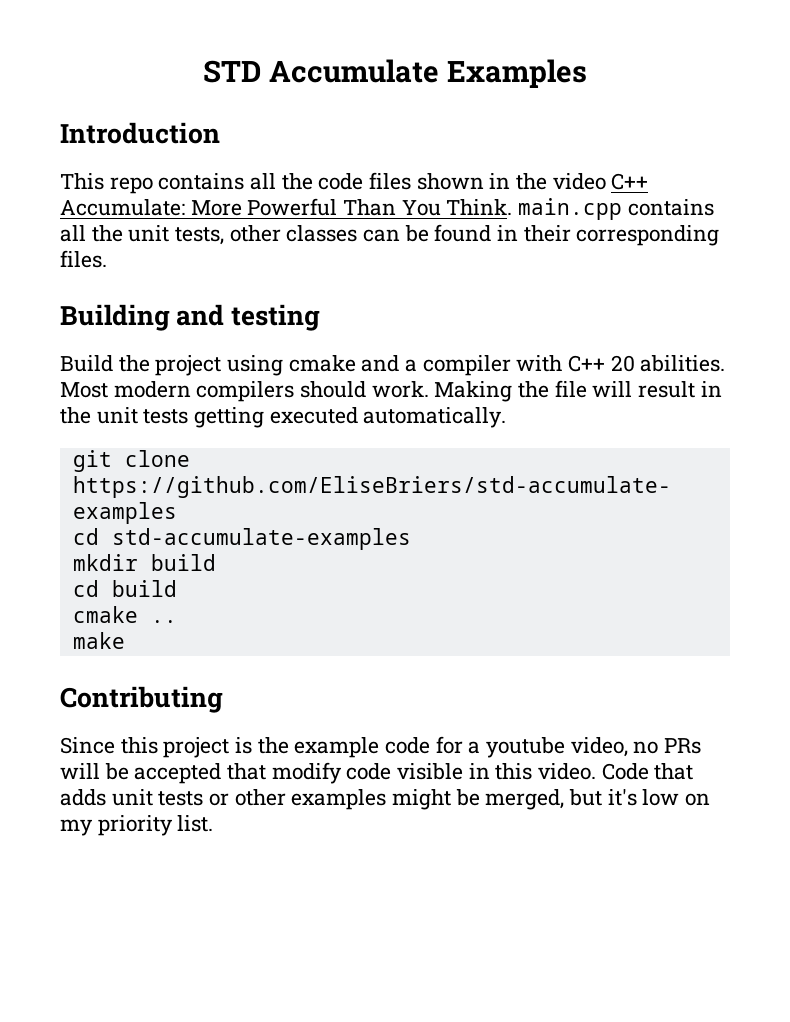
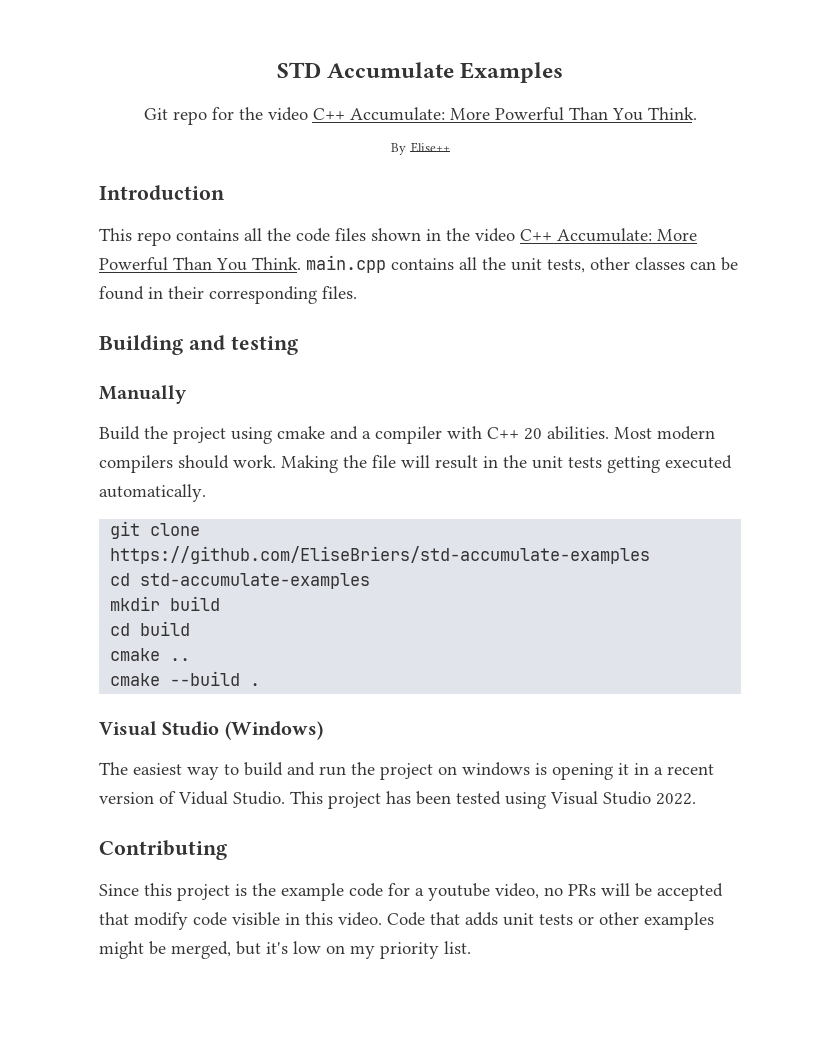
+ Git repo for the video C++ Accumulate: More Powerful Than You Think.
+ By Elise++
+ Manually
- make
+ cmake --build .
+ Visual Studio (Windows)
+ The easiest way to build and run the project on windows is opening it in a recent version of Vidual Studio. This project has been tested using Visual Studio 2022.

